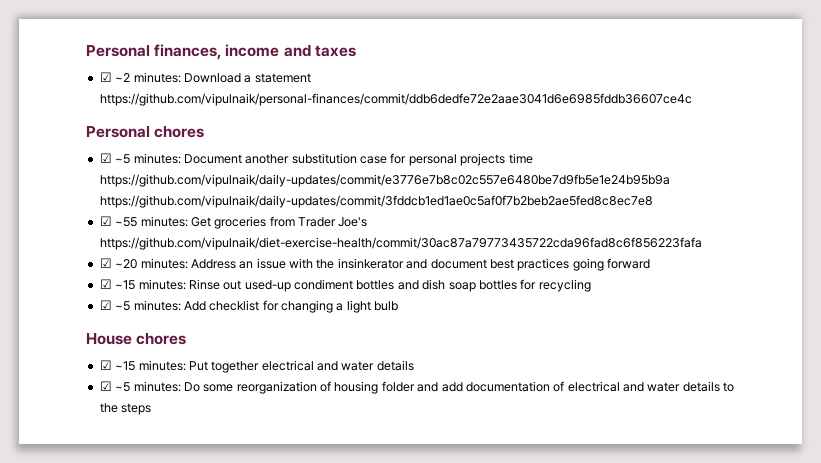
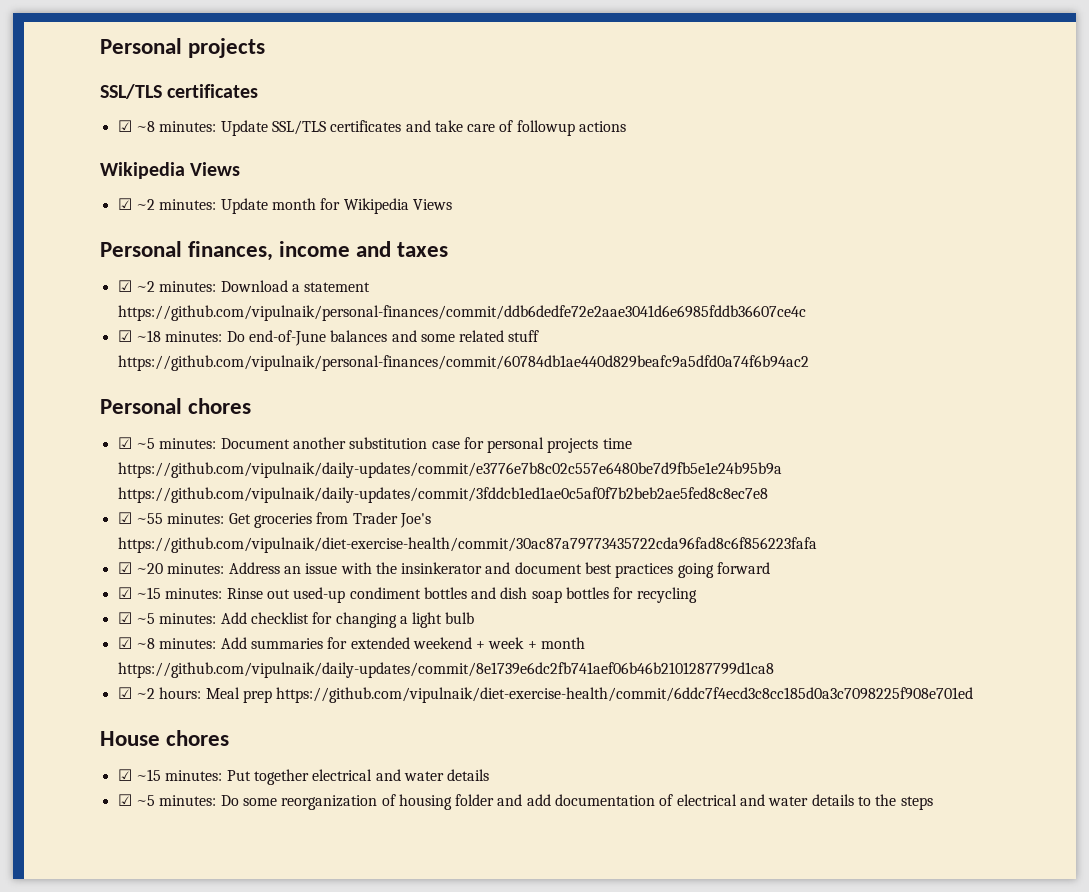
+ Personal projects
+ SSL/TLS certificates
+ ☑ ~8 minutes: Update SSL/TLS certificates and take care of followup actions
+ Wikipedia Views
+ ☑ ~2 minutes: Update month for Wikipedia Views
+ ☑ ~18 minutes: Do end-of-June balances and some related stuff https://github.com/vipulnaik/personal-finances/commit/60784db1ae440d829beafc9a5dfd0a74f6b94ac2
+ ☑ ~8 minutes: Add summaries for extended weekend + week + month https://github.com/vipulnaik/daily-updates/commit/8e1739e6dc2fb741aef06b46b2101287799d1ca8
+ ☑ ~2 hours: Meal prep https://github.com/vipulnaik/diet-exercise-health/commit/6ddc7f4ecd3c8cc185d0a3c7098225f908e701ed

